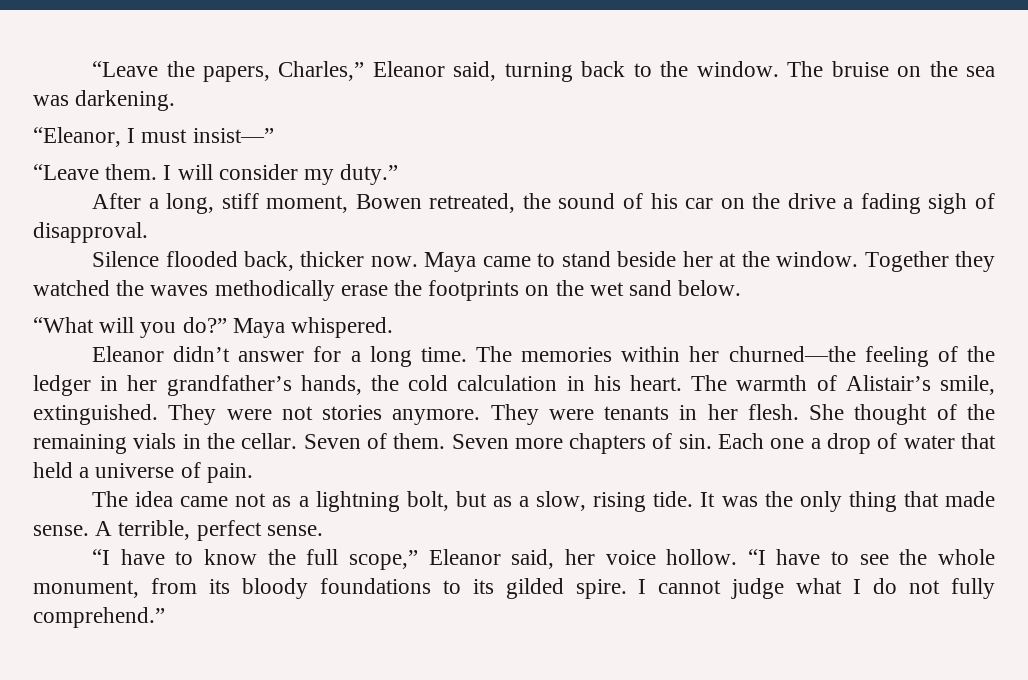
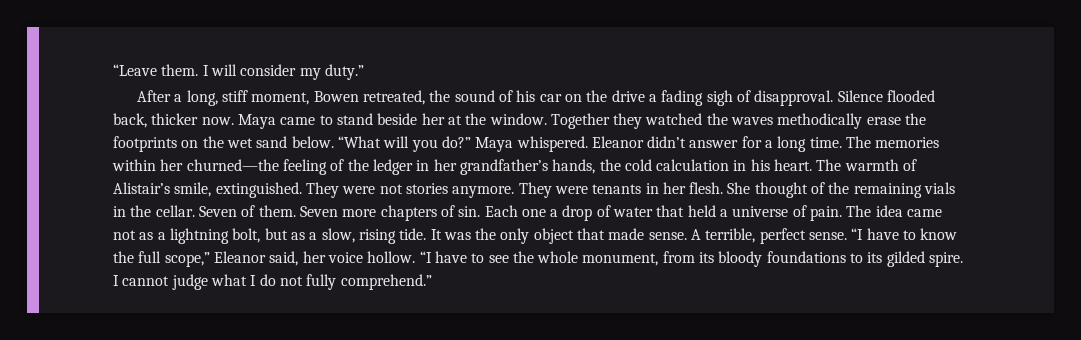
- “Leave the papers, Charles,” Eleanor said, turning back to the window. The bruise on the sea was darkening.
- “Eleanor, I must insist—”
- After a long, stiff moment, Bowen retreated, the sound of his car on the drive a fading sigh of disapproval.
- Silence flooded back, thicker now.
+ After a long, stiff moment, Bowen retreated, the sound of his car on the drive a fading sigh of disapproval. Silence flooded back, thicker now.
- Together they watched the waves methodically erase the footprints on the wet sand below.
- “What will you do?”
+ Together they watched the waves methodically erase the footprints on the wet sand below. “What will you do?”
- Maya whispered.
- Eleanor didn’t answer for a long time.
+ Maya whispered. Eleanor didn’t answer for a long time.
- Each one a drop of water that held a universe of pain.
- The idea came not as a lightning bolt, but as a slow, rising tide.
+ Each one a drop of water that held a universe of pain. The idea came not as a lightning bolt, but as a slow, rising tide.
- It was the only thing that made sense.
+ It was the only object that made sense.
- A terrible, perfect sense.
- “I have to know the full scope,” Eleanor said, her voice hollow.
+ A terrible, perfect sense. “I have to know the full scope,” Eleanor said, her voice hollow.

